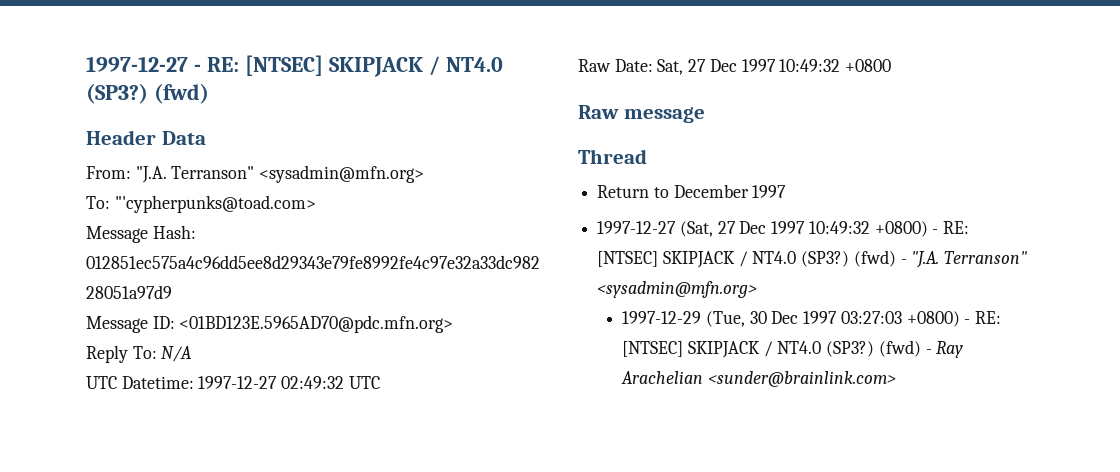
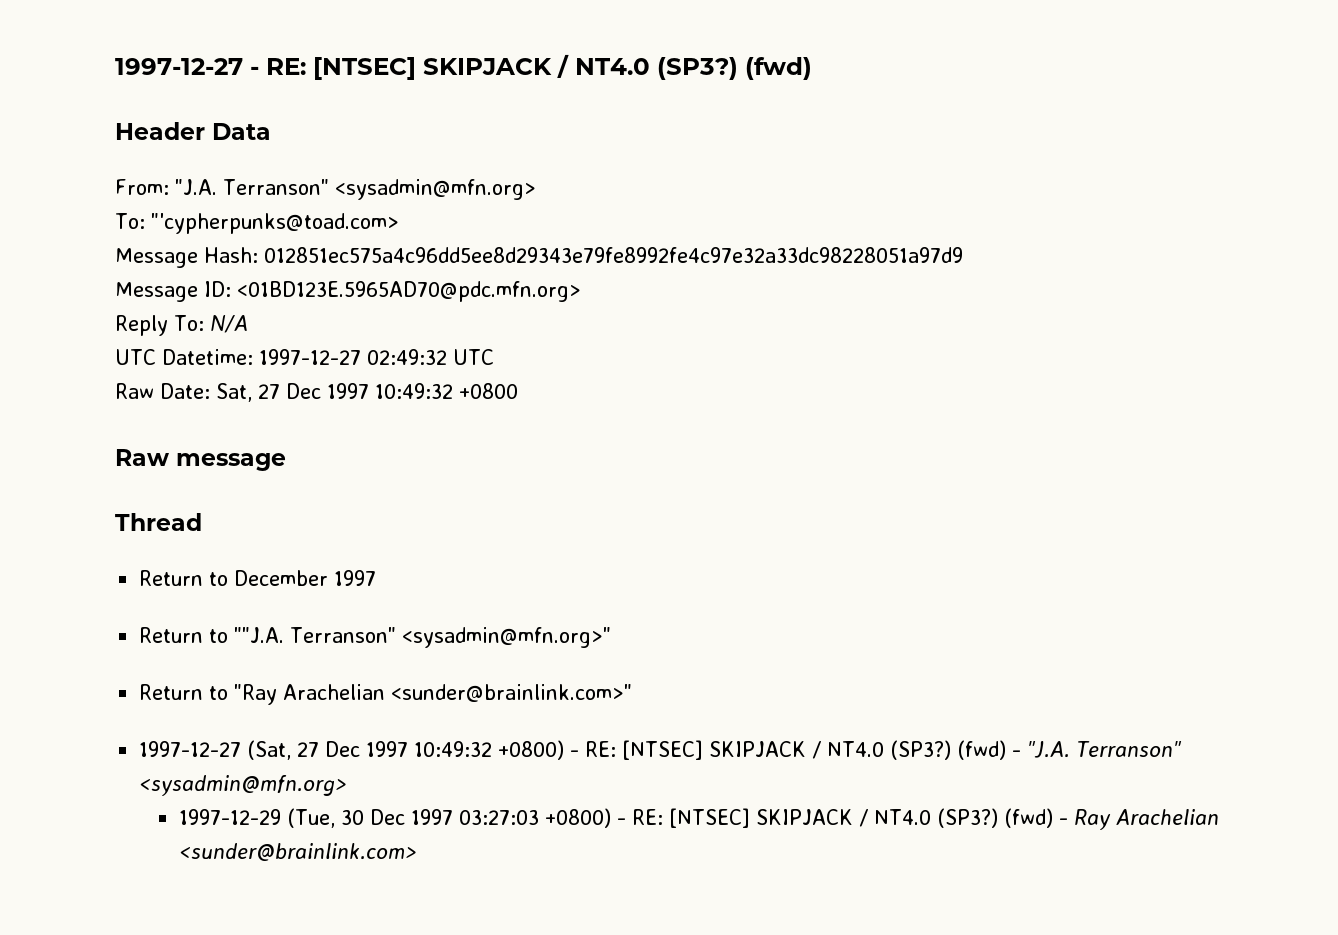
+ Return to ""J.A. Terranson" <sysadmin@mfn.org>"
+ Return to "Ray Arachelian <sunder@brainlink.com>"

